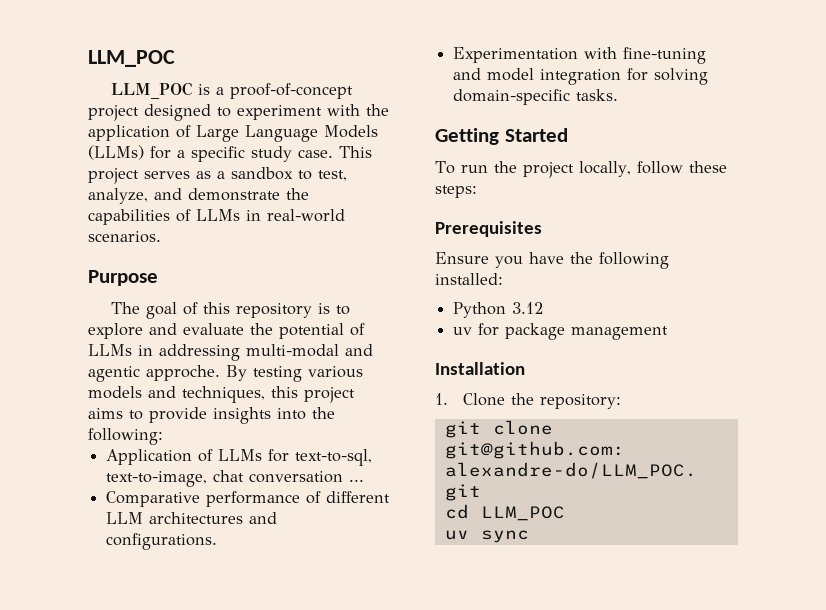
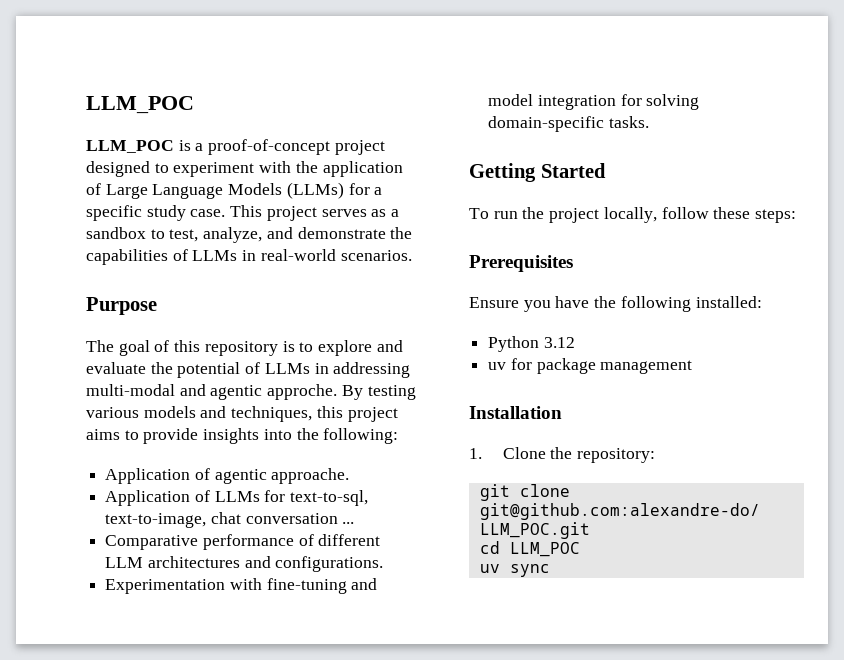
+ Application of agentic approache.

